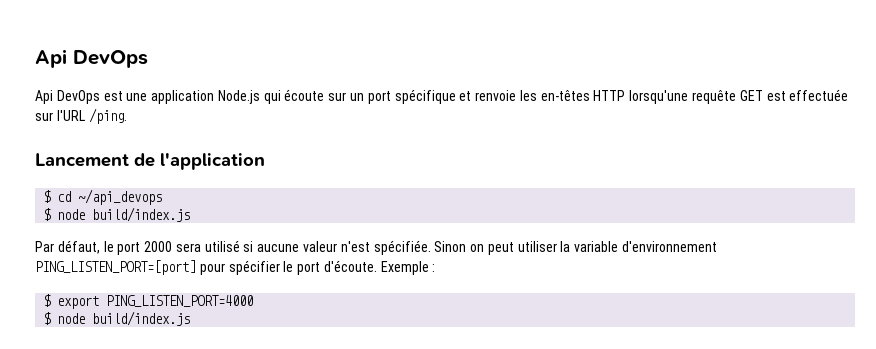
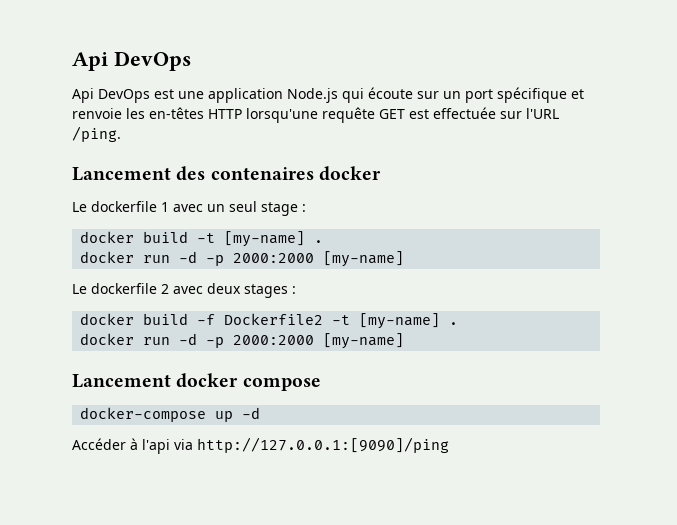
- Lancement de l'application
- $ cd ~/api_devops
- $ node build/index.js
- Par défaut, le port 2000 sera utilisé si aucune valeur n'est spécifiée. Sinon on peut utiliser la variable d'environnement PING_LISTEN_PORT=[port] pour spécifier le port d'écoute. Exemple :
- $ export PING_LISTEN_PORT=4000
- $ node build/index.js
+ Lancement des contenaires docker
+ Le dockerfile 1 avec un seul stage :
+ docker build -t [my-name] .
+ docker run -d -p 2000:2000 [my-name]
+ Le dockerfile 2 avec deux stages :
+ docker build -f Dockerfile2 -t [my-name] .
+ docker run -d -p 2000:2000 [my-name]
+ Lancement docker compose
+ docker-compose up -d
+ Accéder à l'api via http://127.0.0.1:[9090]/ping

